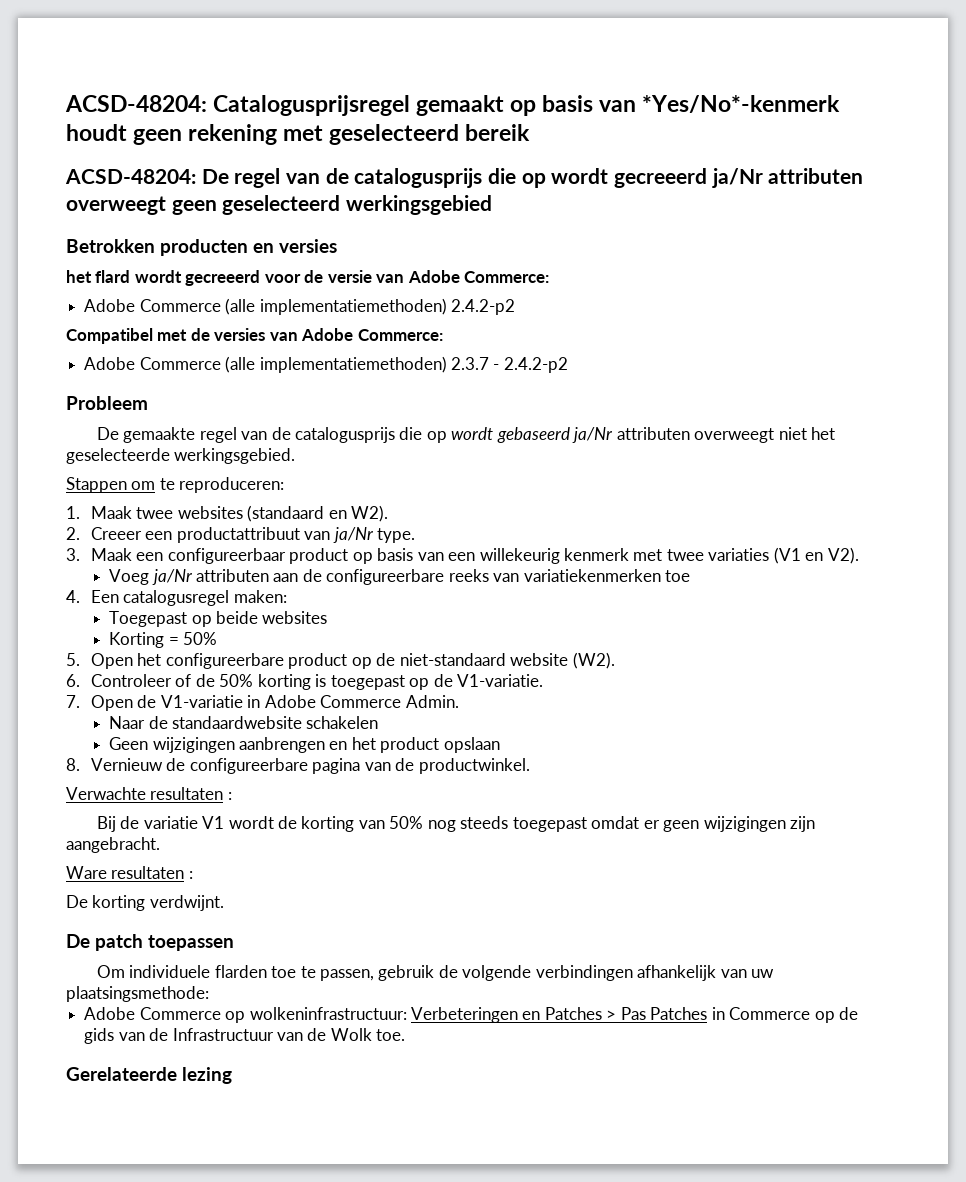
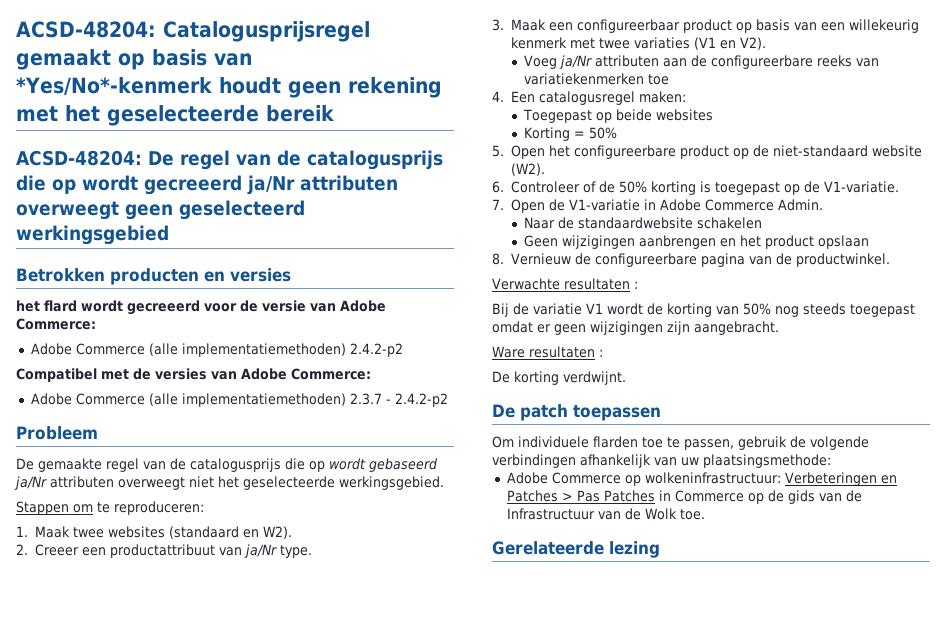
- ACSD-48204: Catalogusprijsregel gemaakt op basis van *Yes/No*-kenmerk houdt geen rekening met geselecteerd bereik
+ ACSD-48204: Catalogusprijsregel gemaakt op basis van *Yes/No*-kenmerk houdt geen rekening met het geselecteerde bereik

